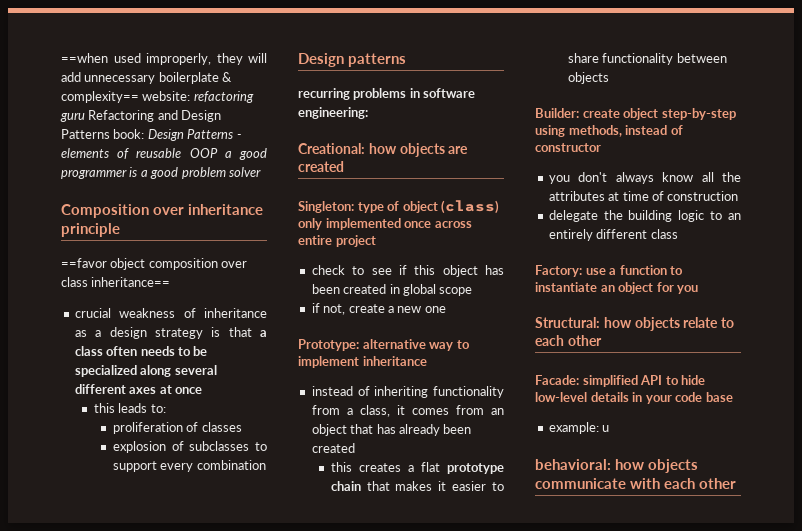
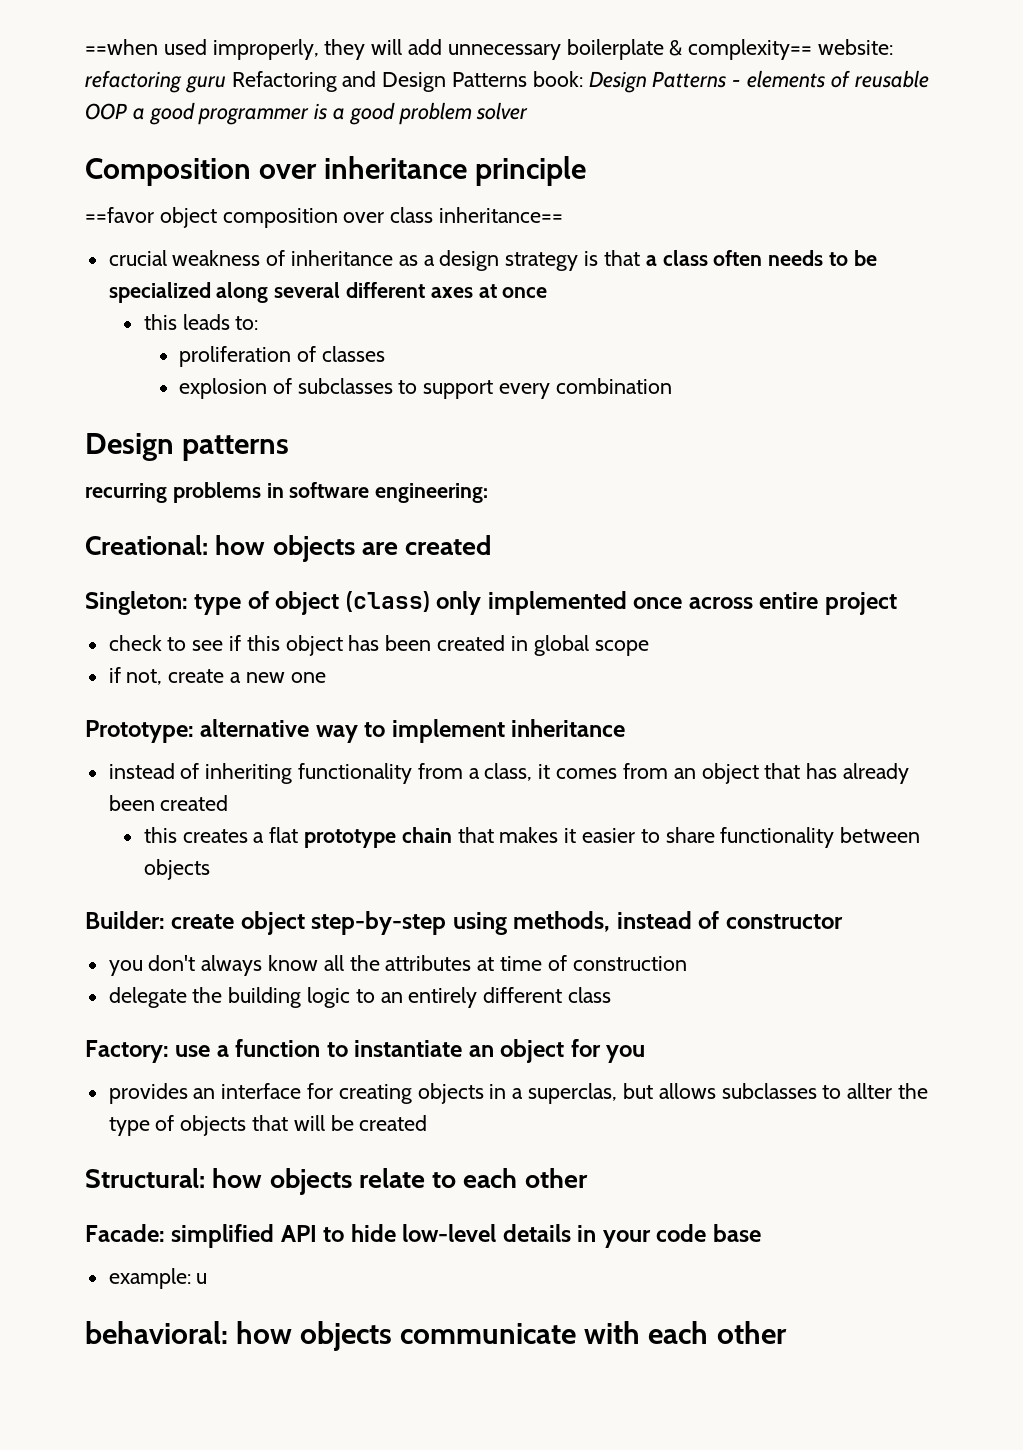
+ provides an interface for creating objects in a superclas, but allows subclasses to allter the type of objects that will be created

